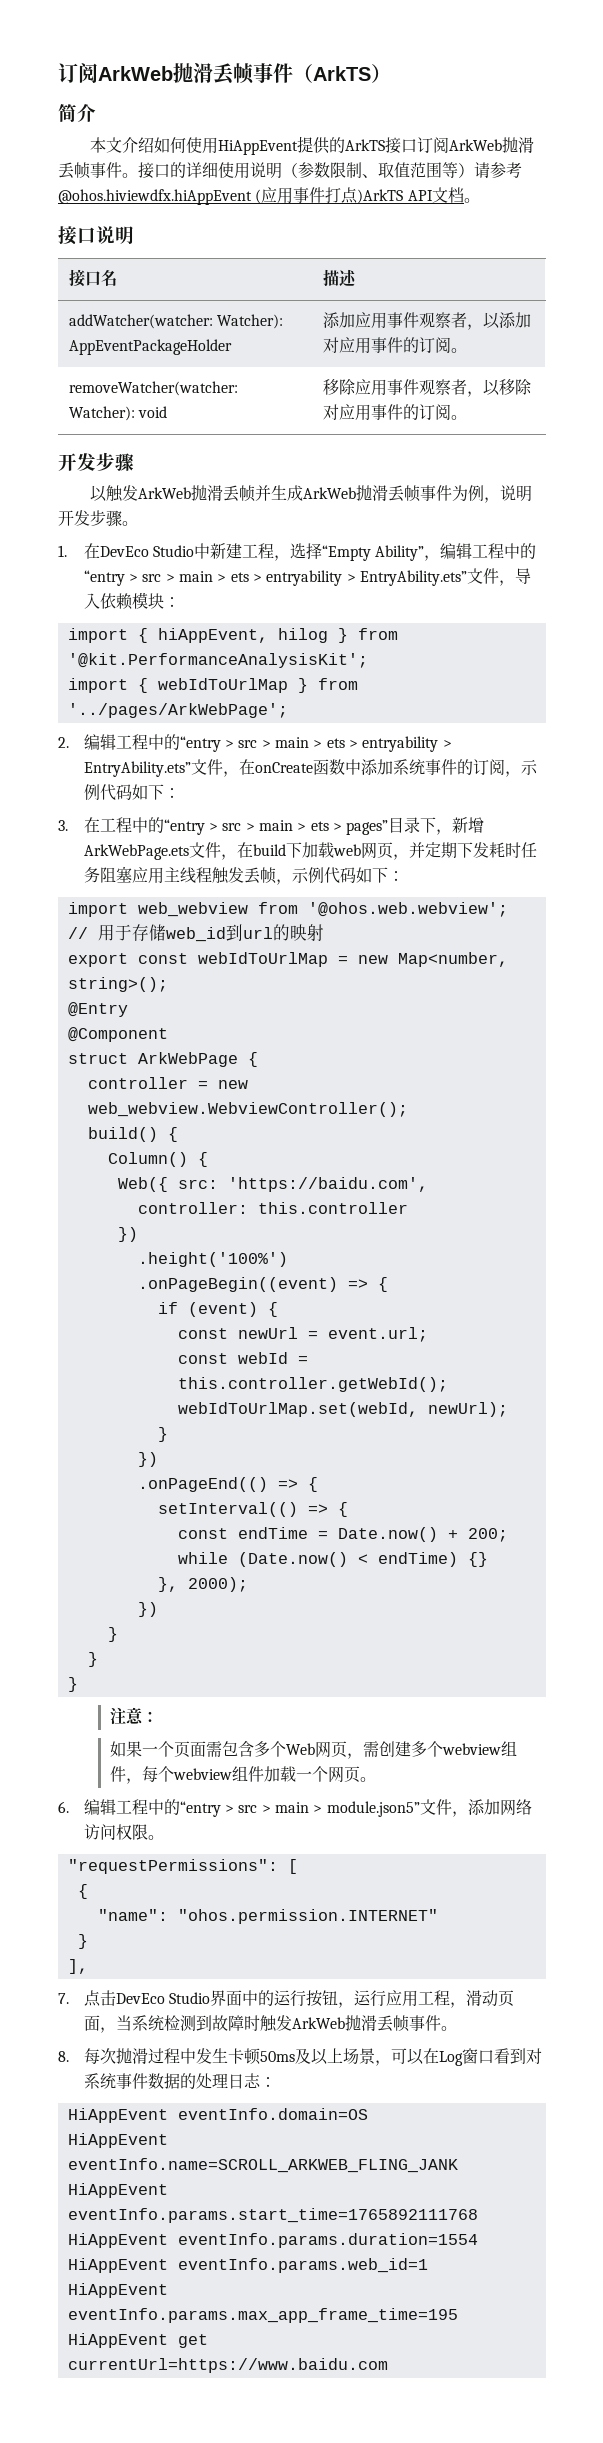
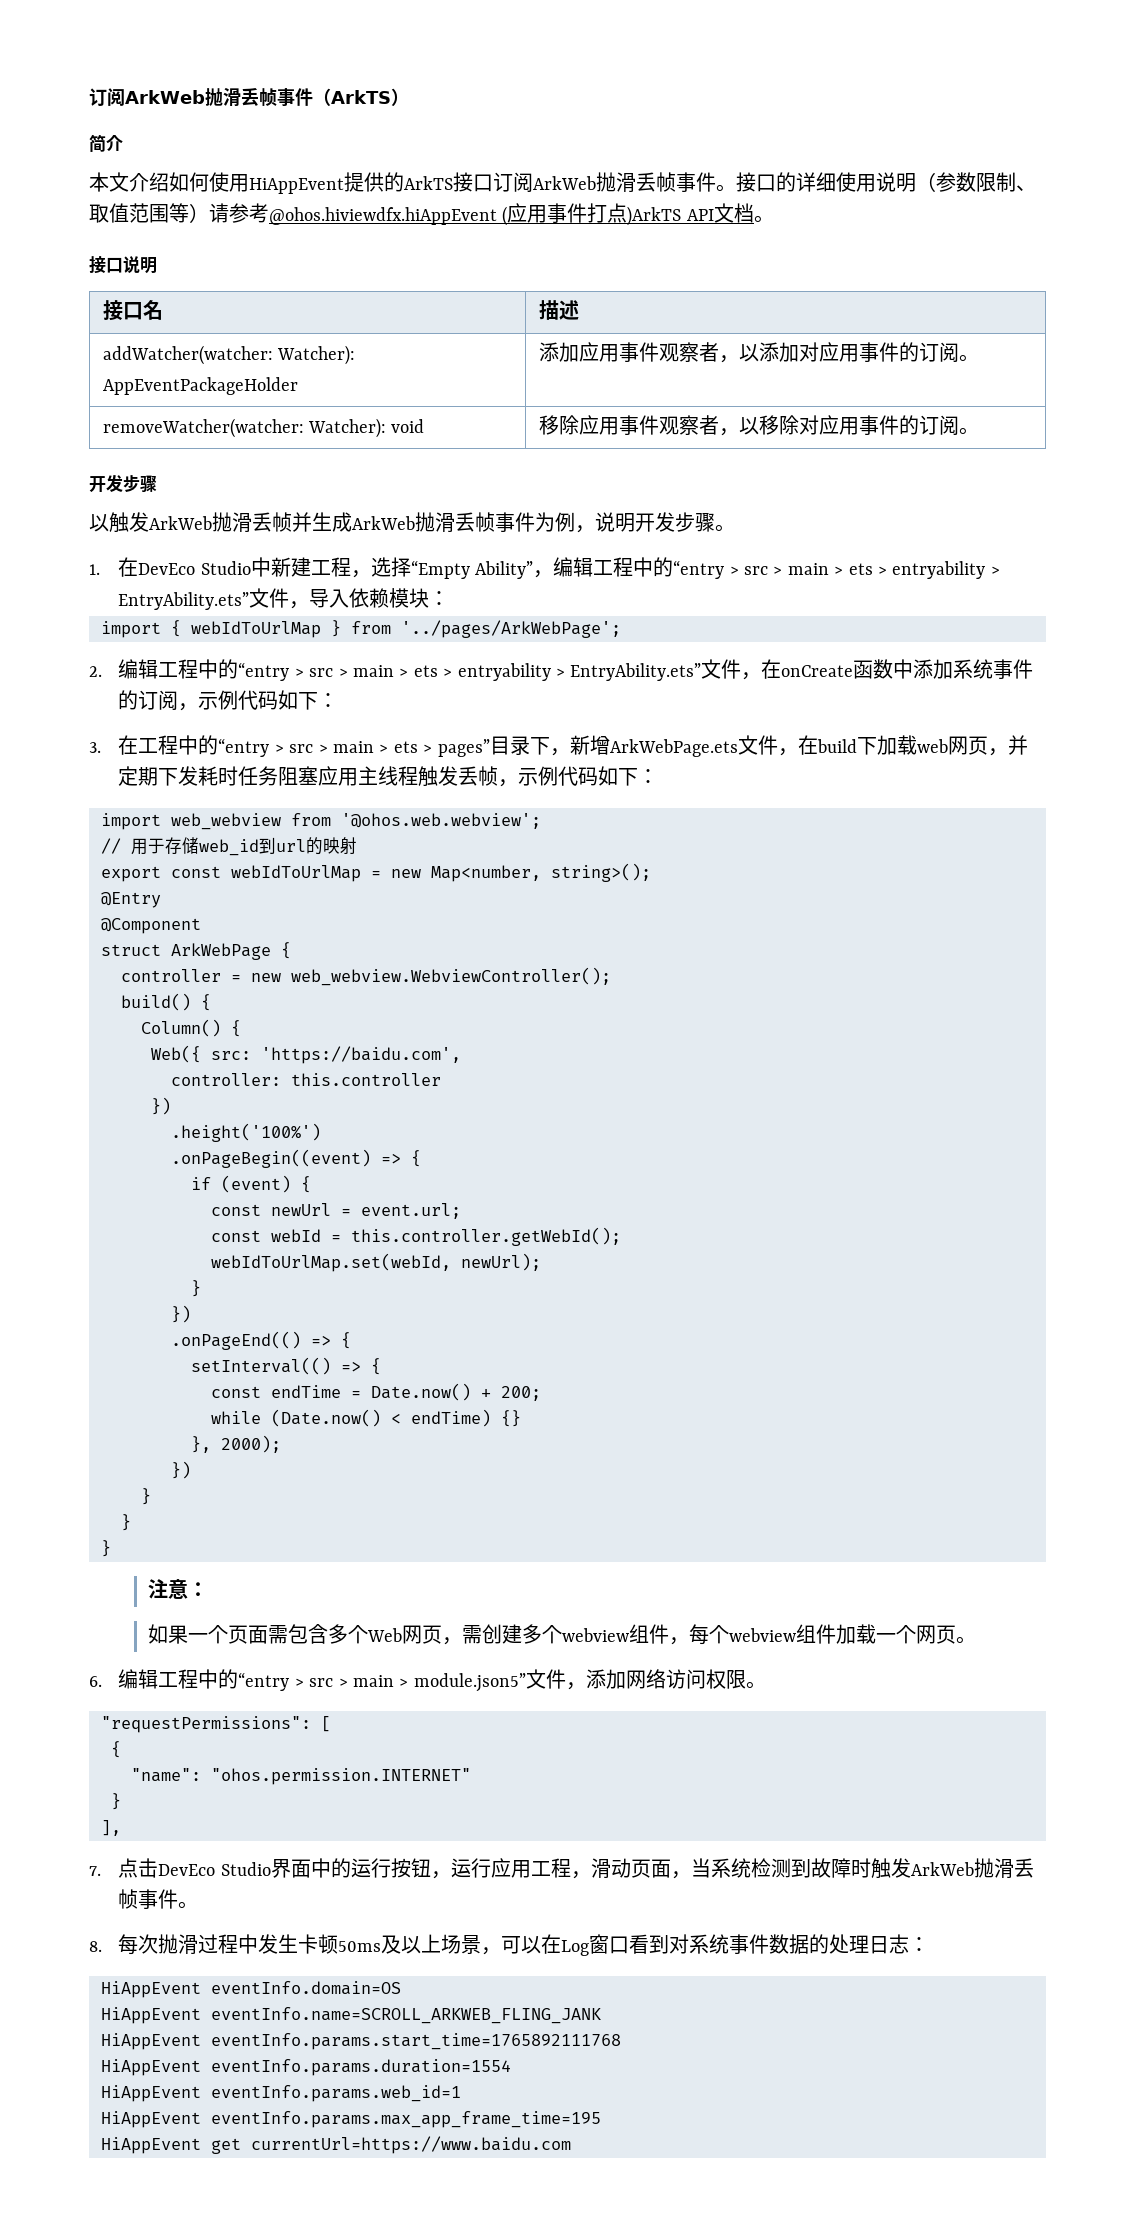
- import { hiAppEvent, hilog } from '@kit.PerformanceAnalysisKit';

